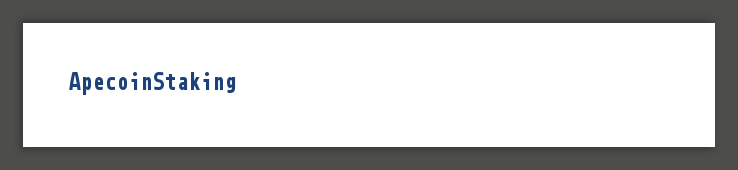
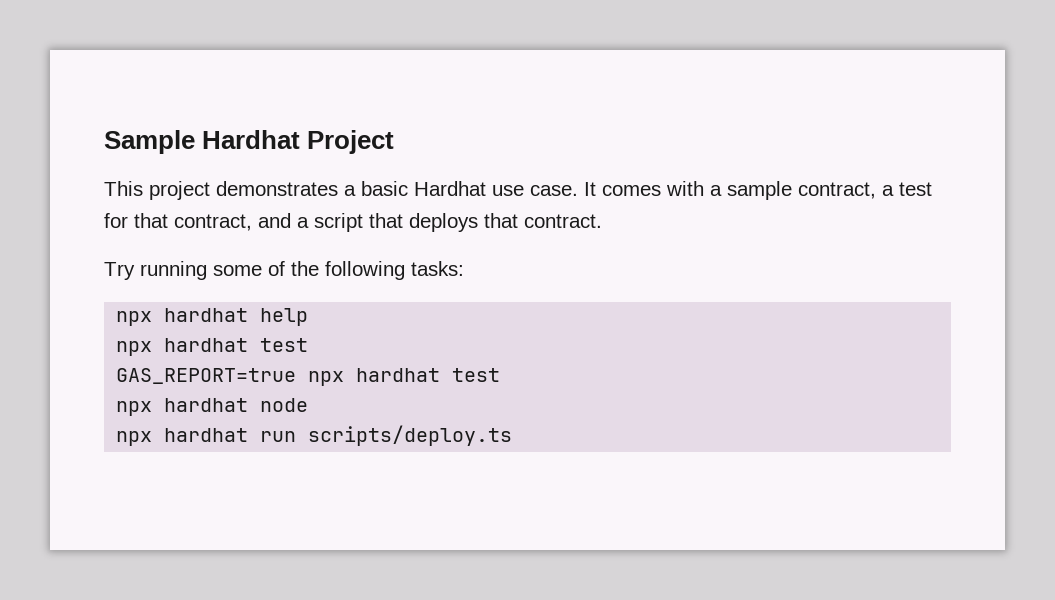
- ApecoinStaking
+ Sample Hardhat Project
+ This project demonstrates a basic Hardhat use case. It comes with a sample contract, a test for that contract, and a script that deploys that contract.
+ Try running some of the following tasks:
+ npx hardhat help
+ npx hardhat test
+ GAS_REPORT=true npx hardhat test
+ npx hardhat node
+ npx hardhat run scripts/deploy.ts

